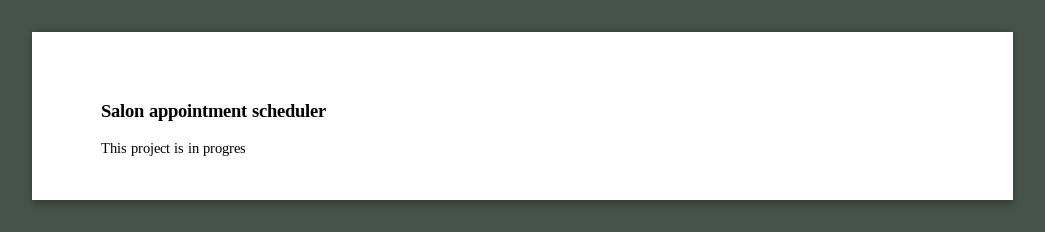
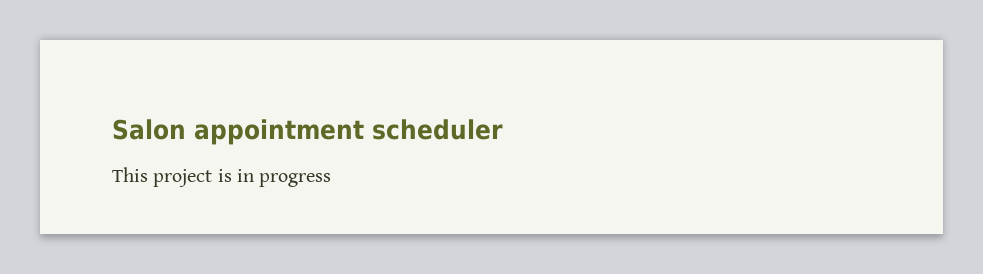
- This project is in progres
+ This project is in progress

